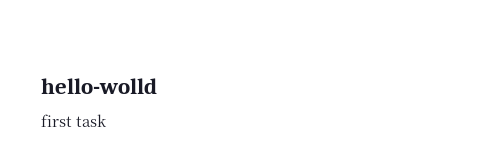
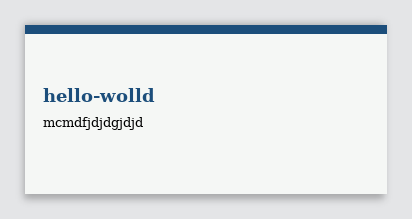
- first task
+ mcmdfjdjdgjdjd

